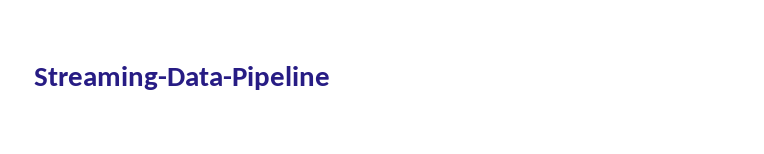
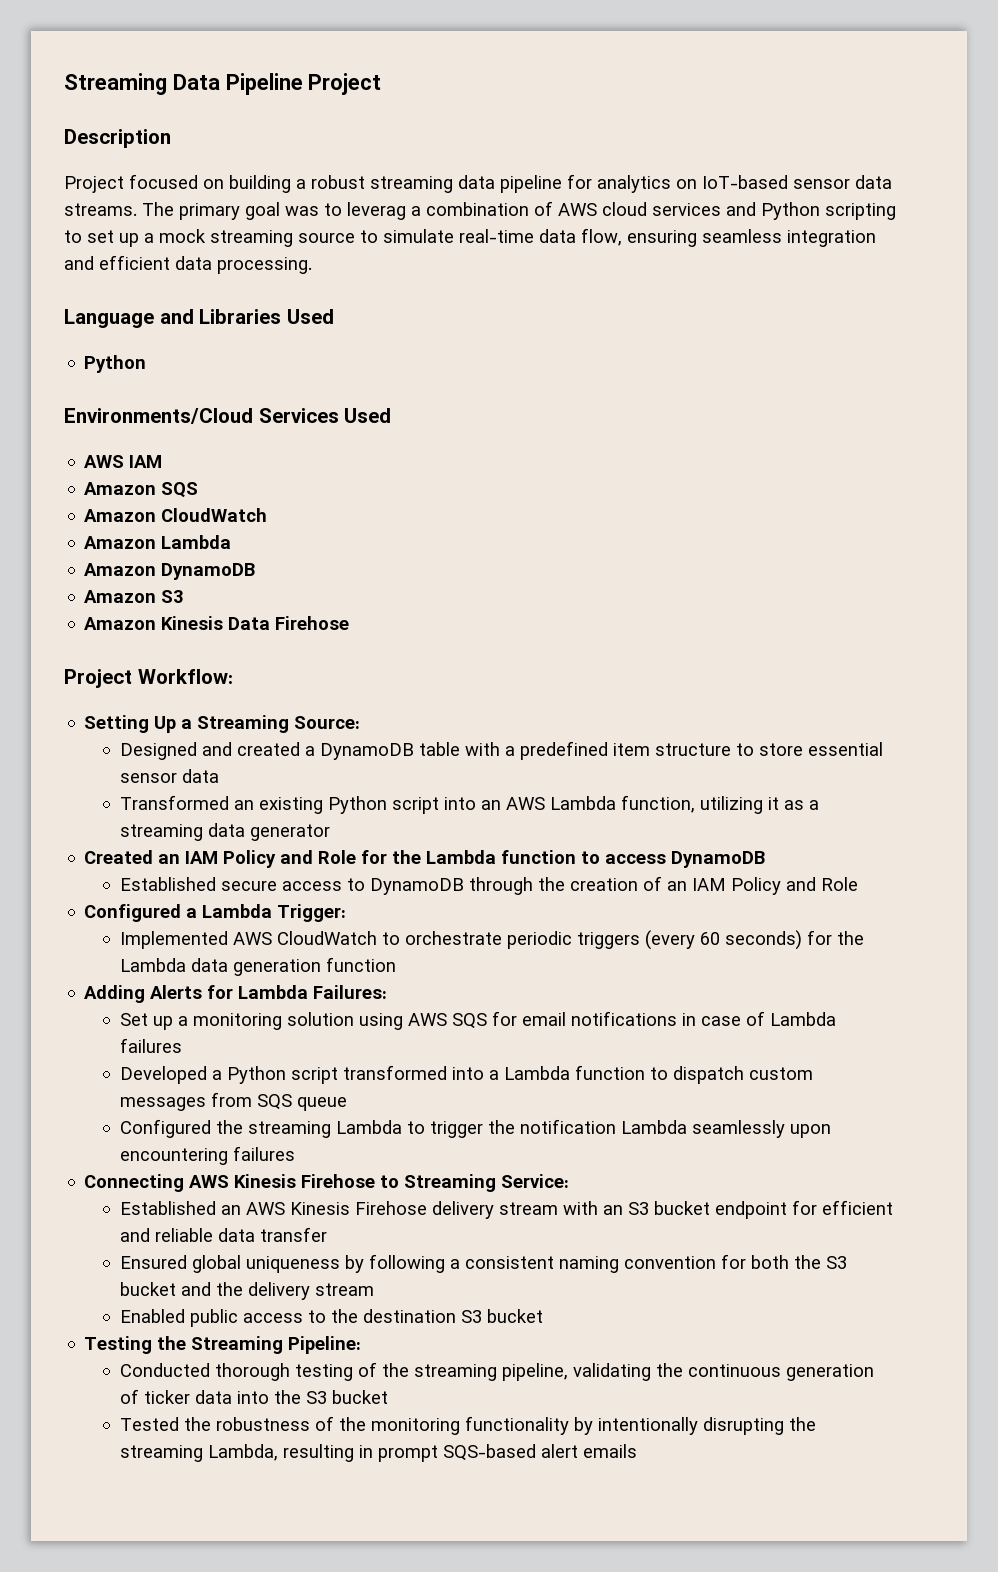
- Streaming-Data-Pipeline
+ Streaming Data Pipeline Project
+ Description
+ Project focused on building a robust streaming data pipeline for analytics on IoT-based sensor data streams. The primary goal was to leverag a combination of AWS cloud services and Python scripting to set up a mock streaming source to simulate real-time data flow, ensuring seamless integration and efficient data processing.
+ Language and Libraries Used
+ Python
+ Environments/Cloud Services Used
+ AWS IAM
+ Amazon SQS
+ Amazon CloudWatch
+ Amazon Lambda
+ Amazon DynamoDB
+ Amazon S3
+ Amazon Kinesis Data Firehose
+ Project Workflow:
+ Setting Up a Streaming Source:
+ Designed and created a DynamoDB table with a predefined item structure to store essential sensor data
+ Transformed an existing Python script into an AWS Lambda function, utilizing it as a streaming data generator
+ Created an IAM Policy and Role for the Lambda function to access DynamoDB
+ Established secure access to DynamoDB through the creation of an IAM Policy and Role
+ Configured a Lambda Trigger:
+ Implemented AWS CloudWatch to orchestrate periodic triggers (every 60 seconds) for the Lambda data generation function
+ Adding Alerts for Lambda Failures:
+ Set up a monitoring solution using AWS SQS for email notifications in case of Lambda failures
+ Developed a Python script transformed into a Lambda function to dispatch custom messages from SQS queue
+ Configured the streaming Lambda to trigger the notification Lambda seamlessly upon encountering failures
+ Connecting AWS Kinesis Firehose to Streaming Service:
+ Established an AWS Kinesis Firehose delivery stream with an S3 bucket endpoint for efficient and reliable data transfer
+ Ensured global uniqueness by following a consistent naming convention for both the S3 bucket and the delivery stream
+ Enabled public access to the destination S3 bucket
+ Testing the Streaming Pipeline:
+ Conducted thorough testing of the streaming pipeline, validating the continuous generation of ticker data into the S3 bucket
+ Tested the robustness of the monitoring functionality by intentionally disrupting the streaming Lambda, resulting in prompt SQS-based alert emails

